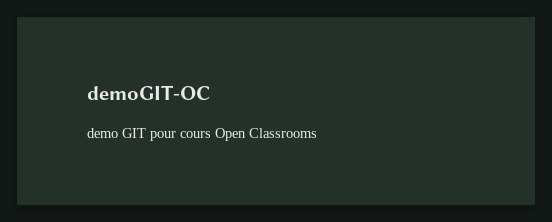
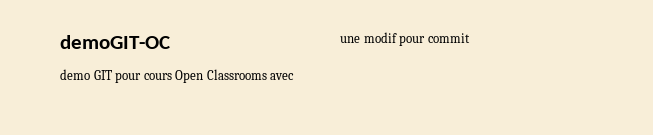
- demo GIT pour cours Open Classrooms
+ demo GIT pour cours Open Classrooms avec une modif pour commit

